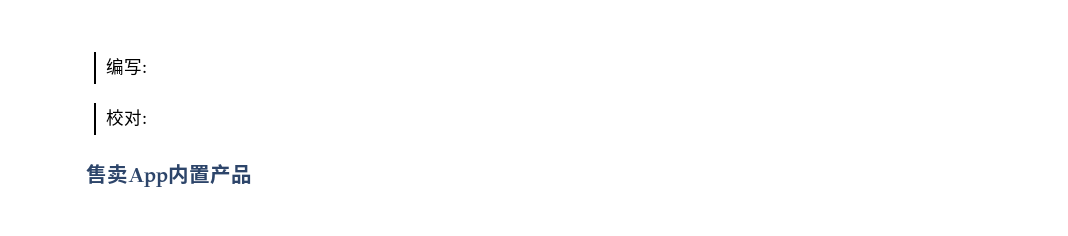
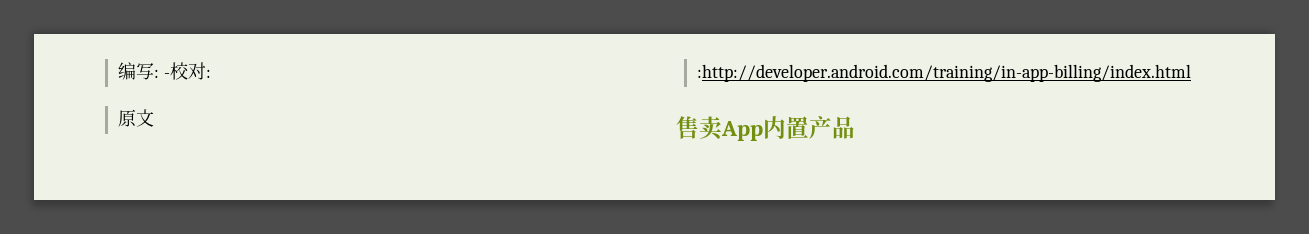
- 编写:
- 校对:
+ 编写: -校对:
+ 原文:http://developer.android.com/training/in-app-billing/index.html

